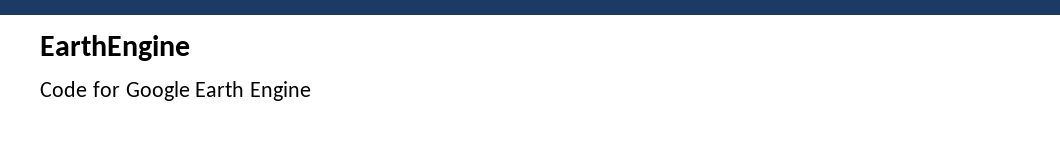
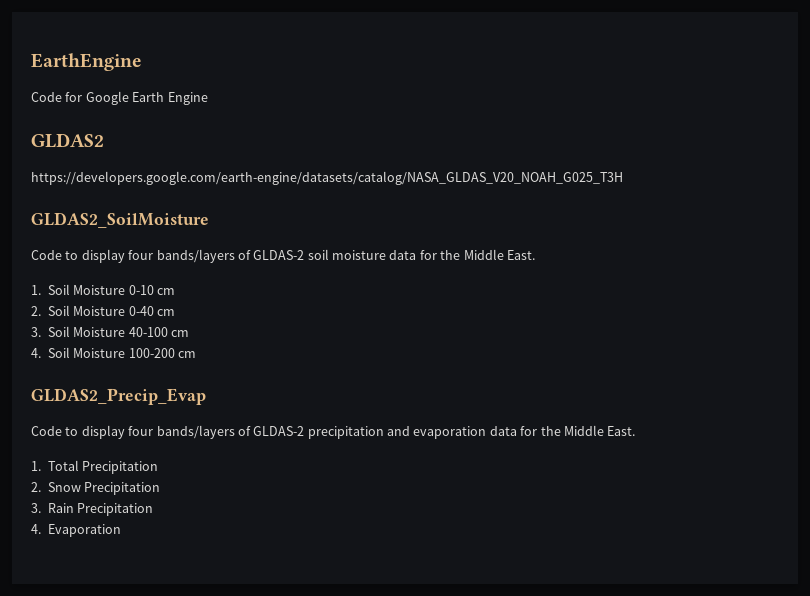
+ GLDAS2
+ https://developers.google.com/earth-engine/datasets/catalog/NASA_GLDAS_V20_NOAH_G025_T3H
+ GLDAS2_SoilMoisture
+ Code to display four bands/layers of GLDAS-2 soil moisture data for the Middle East.
+ 1. Soil Moisture 0-10 cm
+ 2. Soil Moisture 0-40 cm
+ 3. Soil Moisture 40-100 cm
+ 4. Soil Moisture 100-200 cm
+ GLDAS2_Precip_Evap
+ Code to display four bands/layers of GLDAS-2 precipitation and evaporation data for the Middle East.
+ 1. Total Precipitation
+ 2. Snow Precipitation
+ 3. Rain Precipitation
+ 4. Evaporation

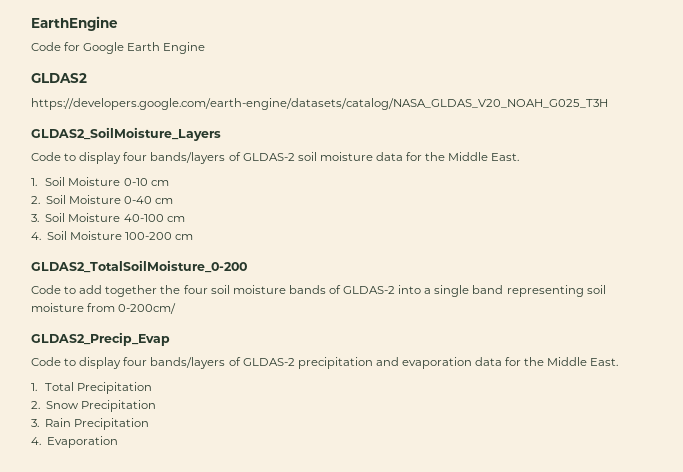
- GLDAS2_SoilMoisture
+ GLDAS2_SoilMoisture_Layers
+ GLDAS2_TotalSoilMoisture_0-200
+ Code to add together the four soil moisture bands of GLDAS-2 into a single band representing soil moisture from 0-200cm/

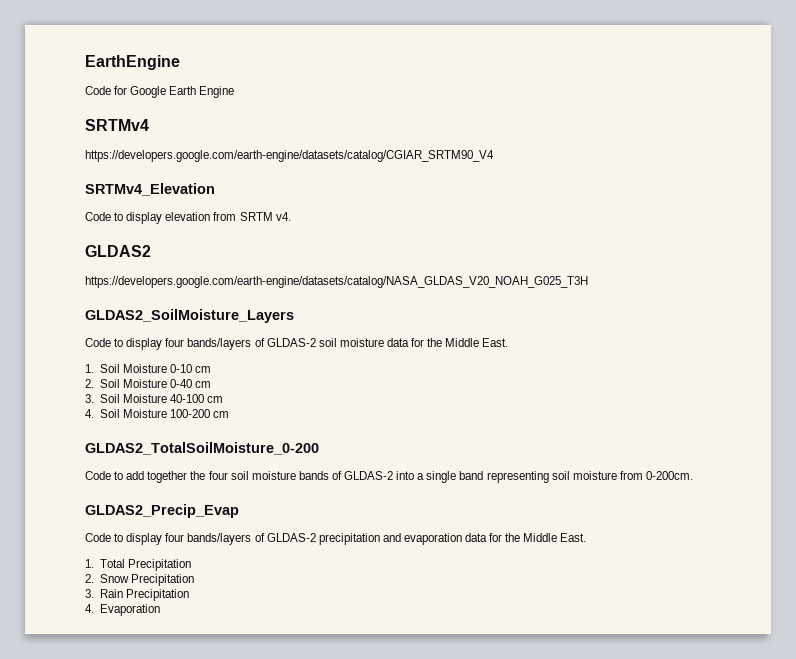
+ SRTMv4
+ https://developers.google.com/earth-engine/datasets/catalog/CGIAR_SRTM90_V4
+ SRTMv4_Elevation
+ Code to display elevation from SRTM v4.
- Code to add together the four soil moisture bands of GLDAS-2 into a single band representing soil moisture from 0-200cm/
+ Code to add together the four soil moisture bands of GLDAS-2 into a single band representing soil moisture from 0-200cm.

